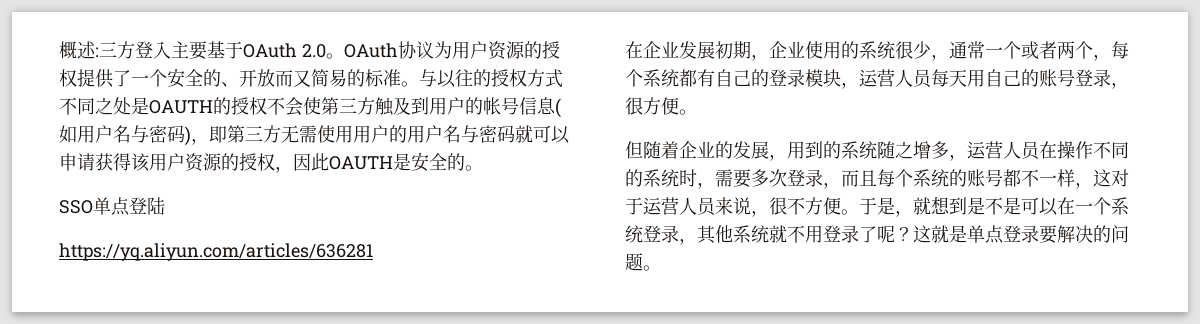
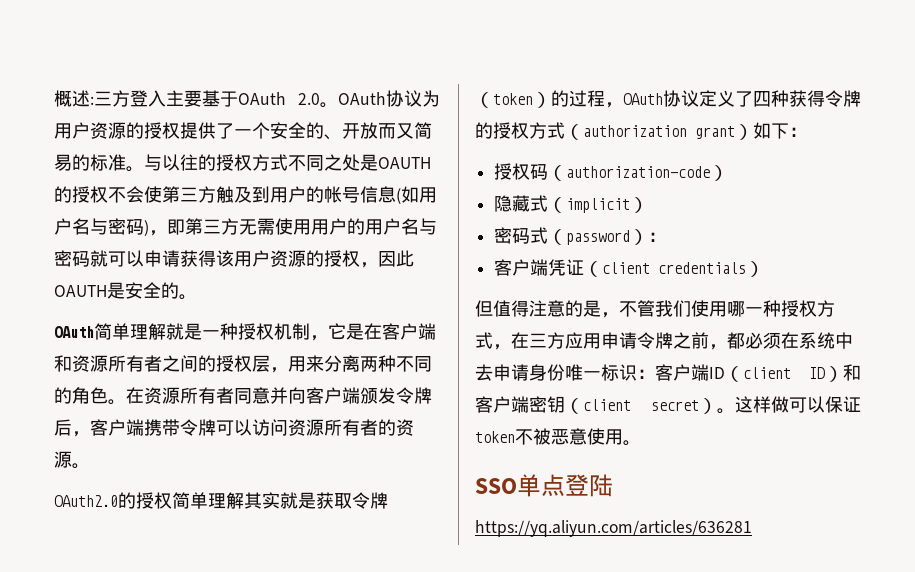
+ OAuth简单理解就是一种授权机制，它是在客户端和资源所有者之间的授权层，用来分离两种不同的角色。在资源所有者同意并向客户端颁发令牌后，客户端携带令牌可以访问资源所有者的资源。
+ OAuth2.0的授权简单理解其实就是获取令牌（token）的过程，OAuth协议定义了四种获得令牌的授权方式（authorization grant）如下：
+ 授权码（authorization-code）
+ 隐藏式（implicit）
+ 密码式（password）：
+ 客户端凭证（client credentials）
+ 但值得注意的是，不管我们使用哪一种授权方式，在三方应用申请令牌之前，都必须在系统中去申请身份唯一标识：客户端ID（client ID）和客户端密钥（client secret）。这样做可以保证token不被恶意使用。
  SSO单点登陆
  https://yq.aliyun.com/articles/636281
- 在企业发展初期，企业使用的系统很少，通常一个或者两个，每个系统都有自己的登录模块，运营人员每天用自己的账号登录，很方便。
- 但随着企业的发展，用到的系统随之增多，运营人员在操作不同的系统时，需要多次登录，而且每个系统的账号都不一样，这对于运营人员来说，很不方便。于是，就想到是不是可以在一个系统登录，其他系统就不用登录了呢？这就是单点登录要解决的问题。

